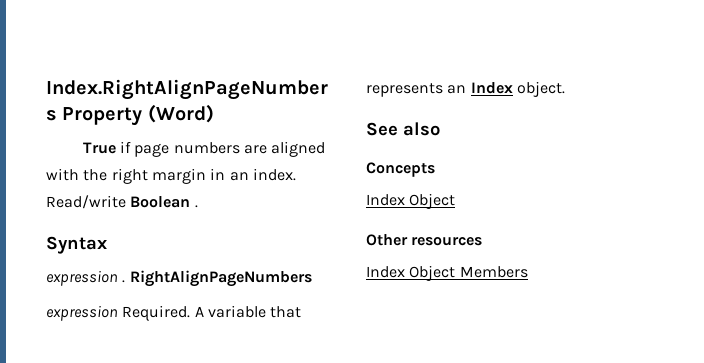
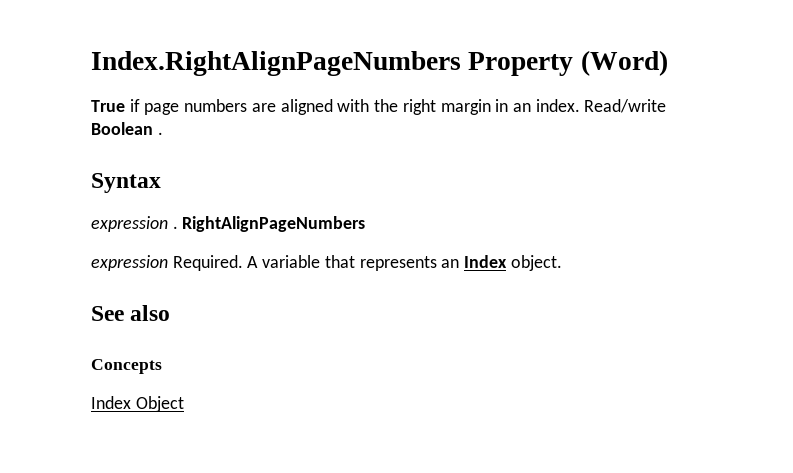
- Other resources
- Index Object Members

